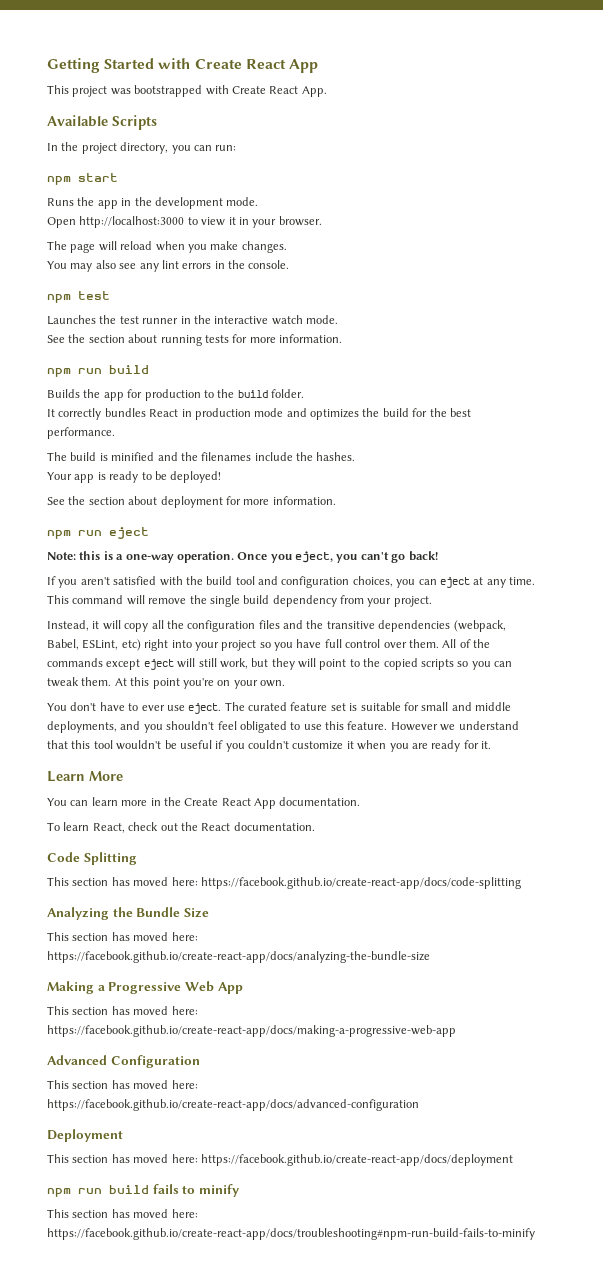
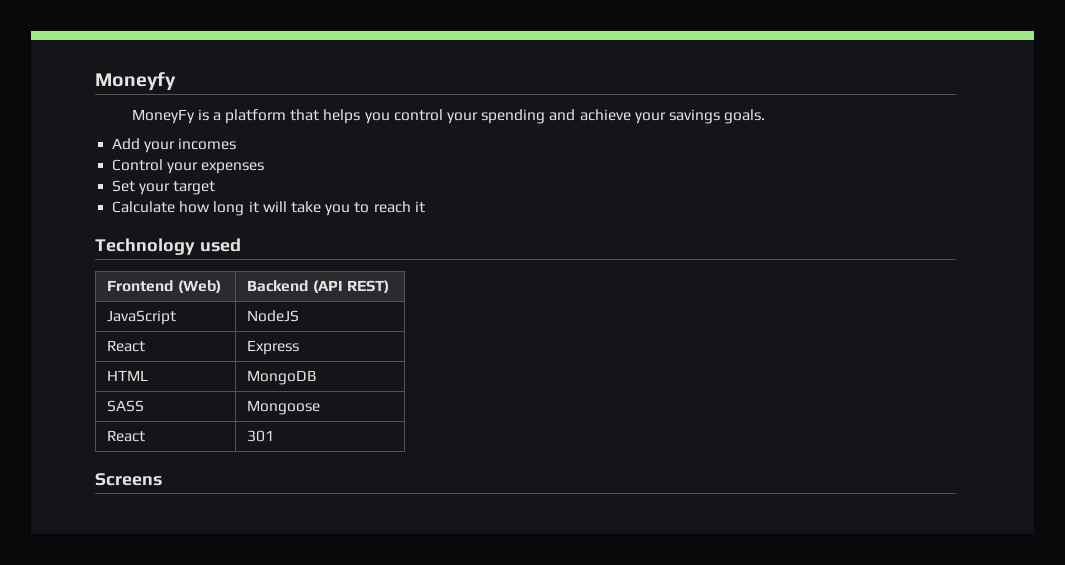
- Getting Started with Create React App
- This project was bootstrapped with Create React App.
- Available Scripts
- In the project directory, you can run:
- npm start
- Runs the app in the development mode.
- Open http://localhost:3000 to view it in your browser.
- The page will reload when you make changes.
- You may also see any lint errors in the console.
- npm test
- Launches the test runner in the interactive watch mode.
- See the section about running tests for more information.
- npm run build
- Builds the app for production to the build folder.
- It correctly bundles React in production mode and optimizes the build for the best performance.
- The build is minified and the filenames include the hashes.
- Your app is ready to be deployed!
- See the section about deployment for more information.
- npm run eject
- Note: this is a one-way operation. Once you eject, you can't go back!
- If you aren't satisfied with the build tool and configuration choices, you can eject at any time. This command will remove the single build dependency from your project.
- Instead, it will copy all the configuration files and the transitive dependencies (webpack, Babel, ESLint, etc) right into your project so you have full control over them. All of the commands except eject will still work, but they will point to the copied scripts so you can tweak them. At this point you're on your own.
- You don't have to ever use eject. The curated feature set is suitable for small and middle deployments, and you shouldn't feel obligated to use this feature. However we understand that this tool wouldn't be useful if you couldn't customize it when you are ready for it.
- Learn More
- You can learn more in the Create React App documentation.
- To learn React, check out the React documentation.
- Code Splitting
- This section has moved here: https://facebook.github.io/create-react-app/docs/code-splitting
- Analyzing the Bundle Size
- This section has moved here: https://facebook.github.io/create-react-app/docs/analyzing-the-bundle-size
- Making a Progressive Web App
- This section has moved here: https://facebook.github.io/create-react-app/docs/making-a-progressive-web-app
- Advanced Configuration
- This section has moved here: https://facebook.github.io/create-react-app/docs/advanced-configuration
- Deployment
- This section has moved here: https://facebook.github.io/create-react-app/docs/deployment
- npm run build fails to minify
- This section has moved here: https://facebook.github.io/create-react-app/docs/troubleshooting#npm-run-build-fails-to-minify
+ Moneyfy
+ MoneyFy is a platform that helps you control your spending and achieve your savings goals.
+ Add your incomes
+ Control your expenses
+ Set your target
+ Calculate how long it will take you to reach it
+ Technology used
+ Frontend (Web) | Backend (API REST)
+ JavaScript | NodeJS
+ React | Express
+ HTML | MongoDB
+ SASS | Mongoose
+ React | 301
+ Screens

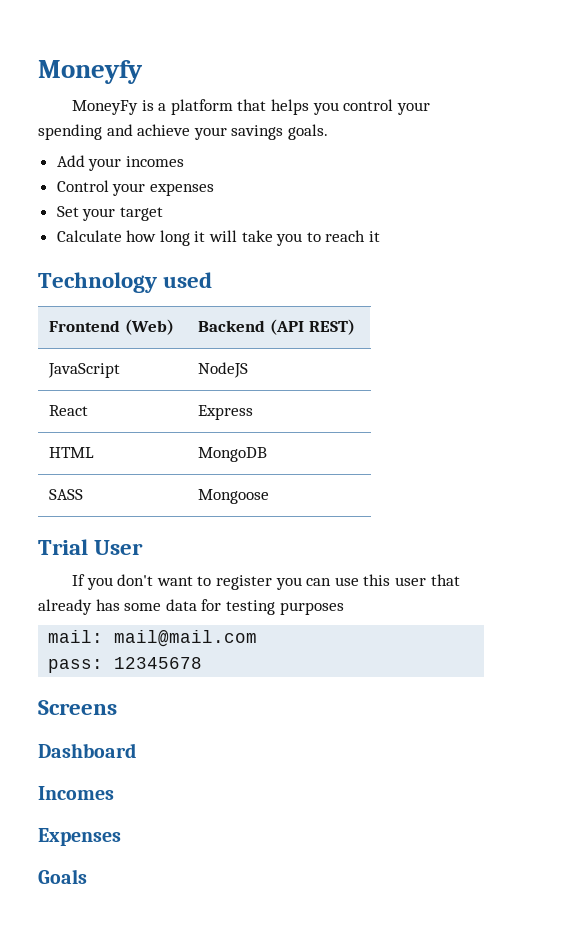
- React | 301
+ Trial User
+ If you don't want to register you can use this user that already has some data for testing purposes
+ mail: mail@mail.com
+ pass: 12345678
  Screens
+ Dashboard
+ Incomes
+ Expenses
+ Goals

